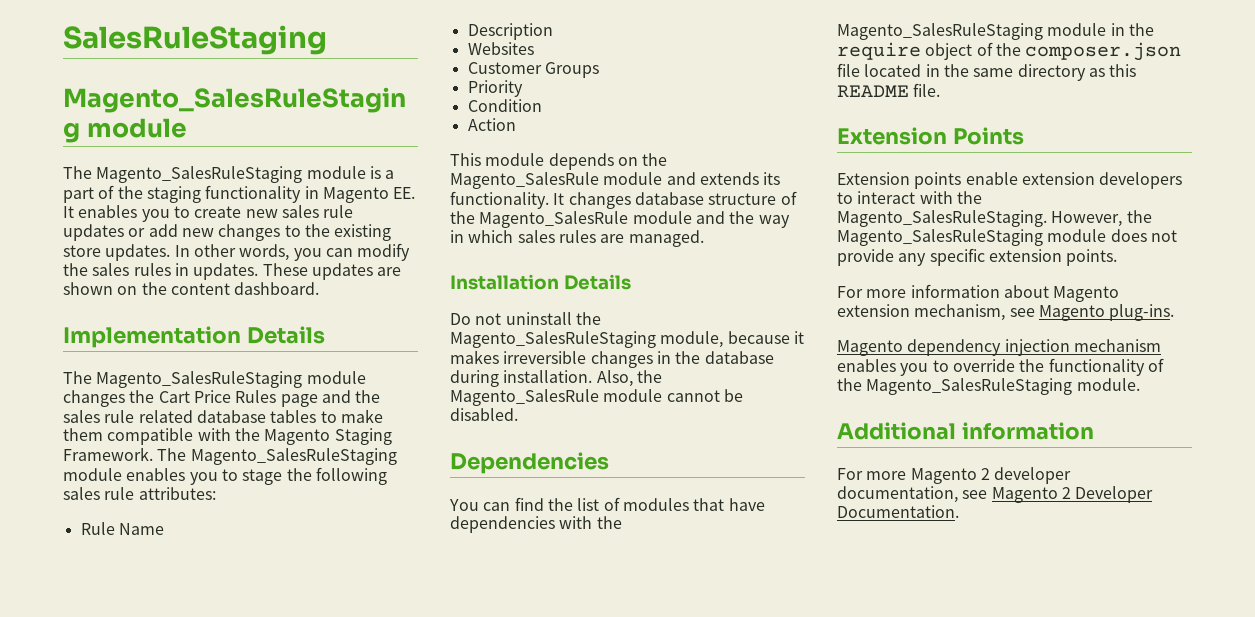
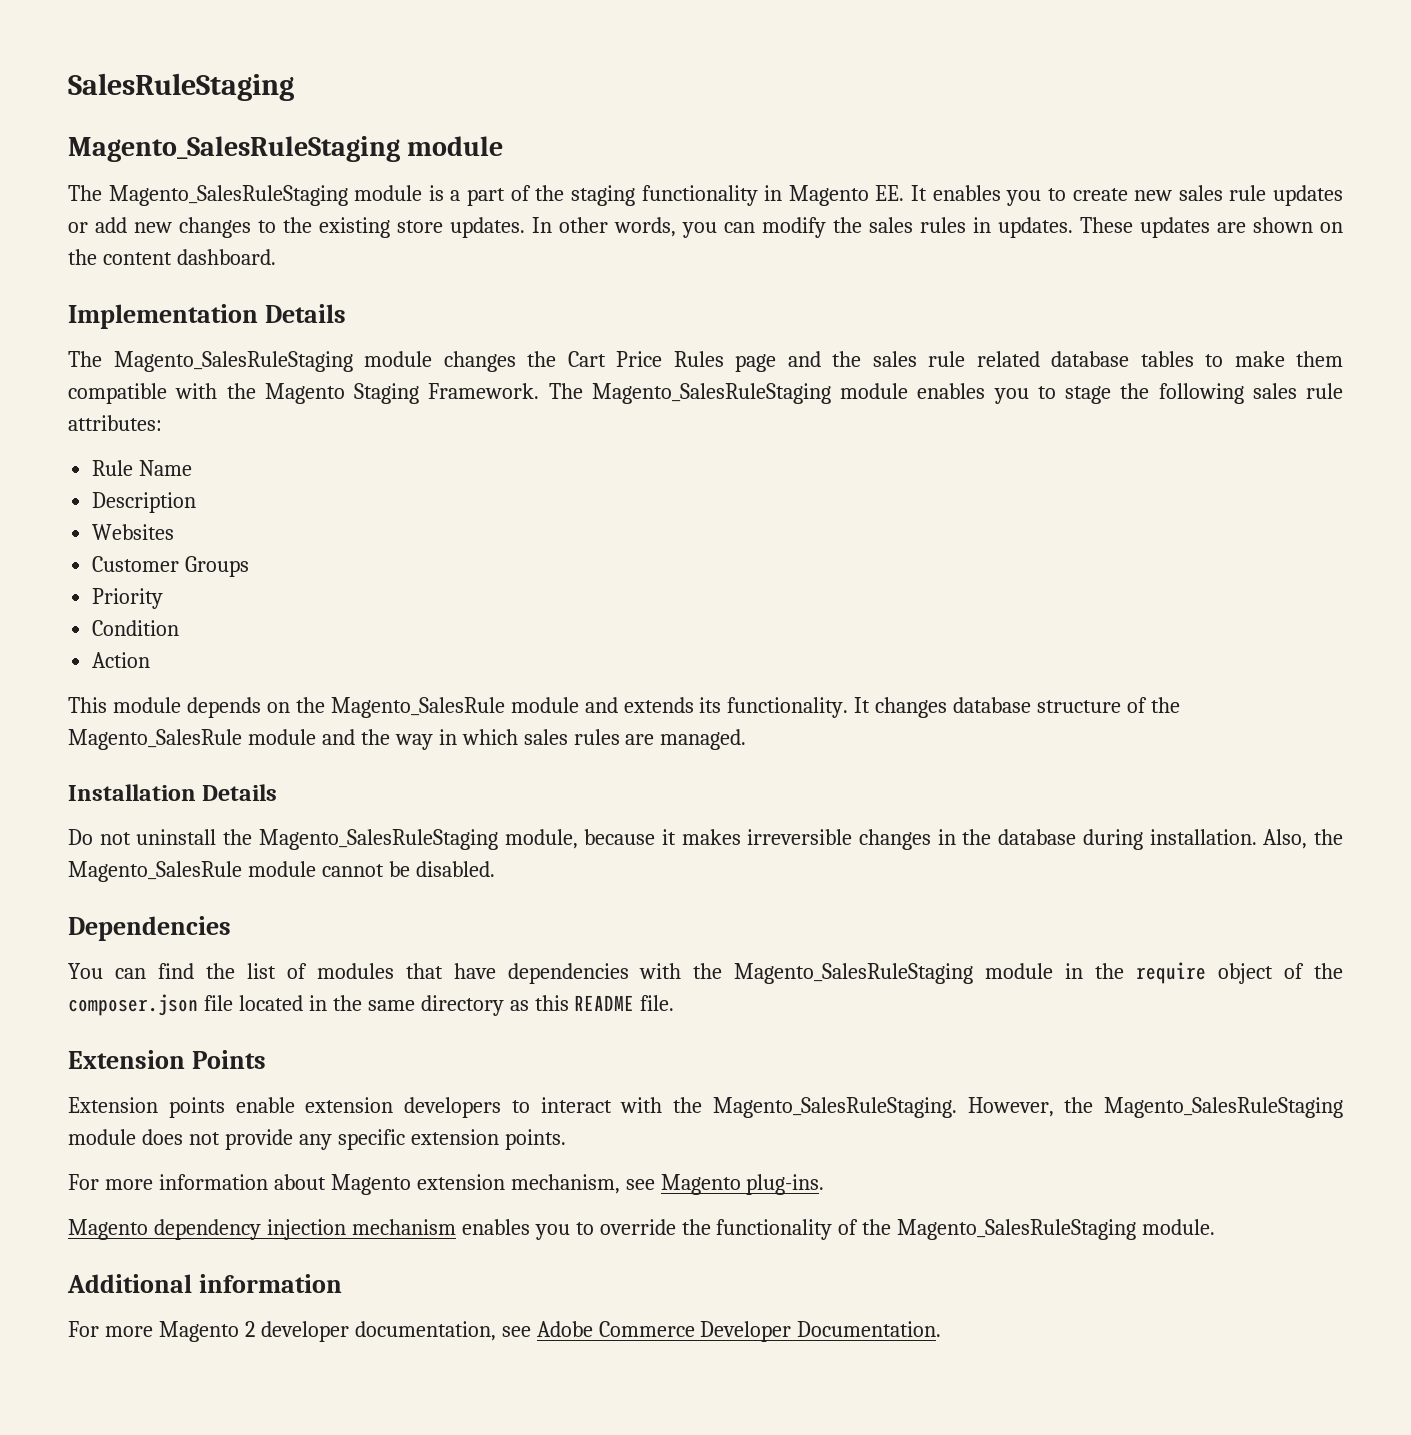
- For more Magento 2 developer documentation, see Magento 2 Developer Documentation.
+ For more Magento 2 developer documentation, see Adobe Commerce Developer Documentation.

